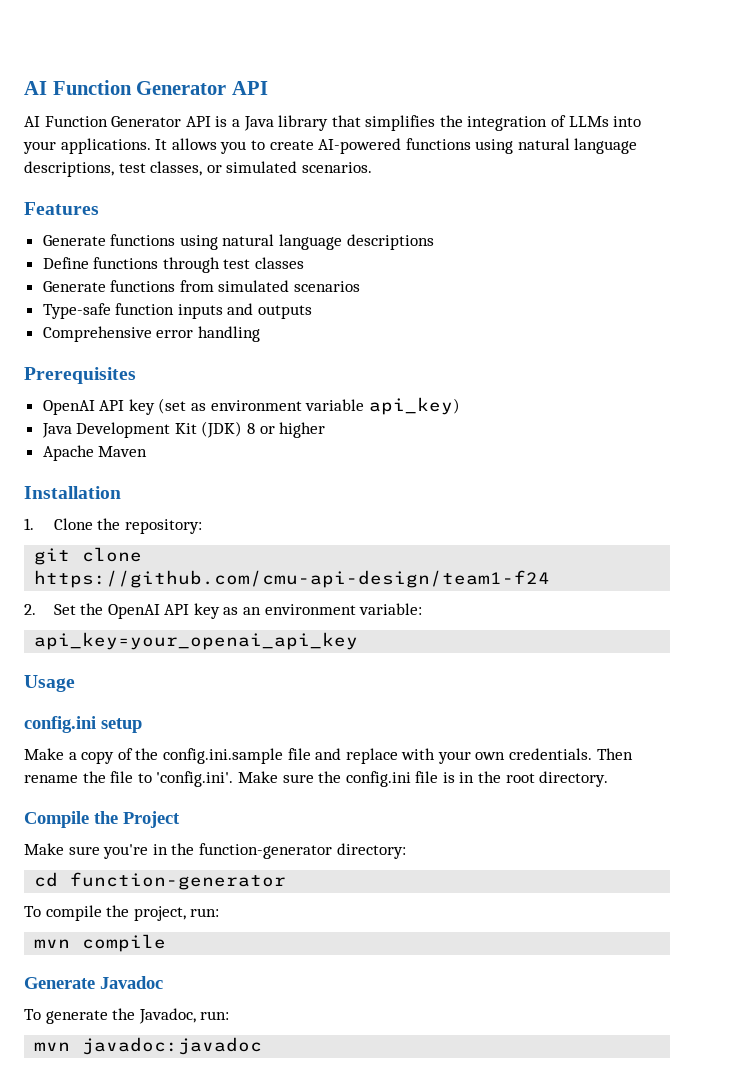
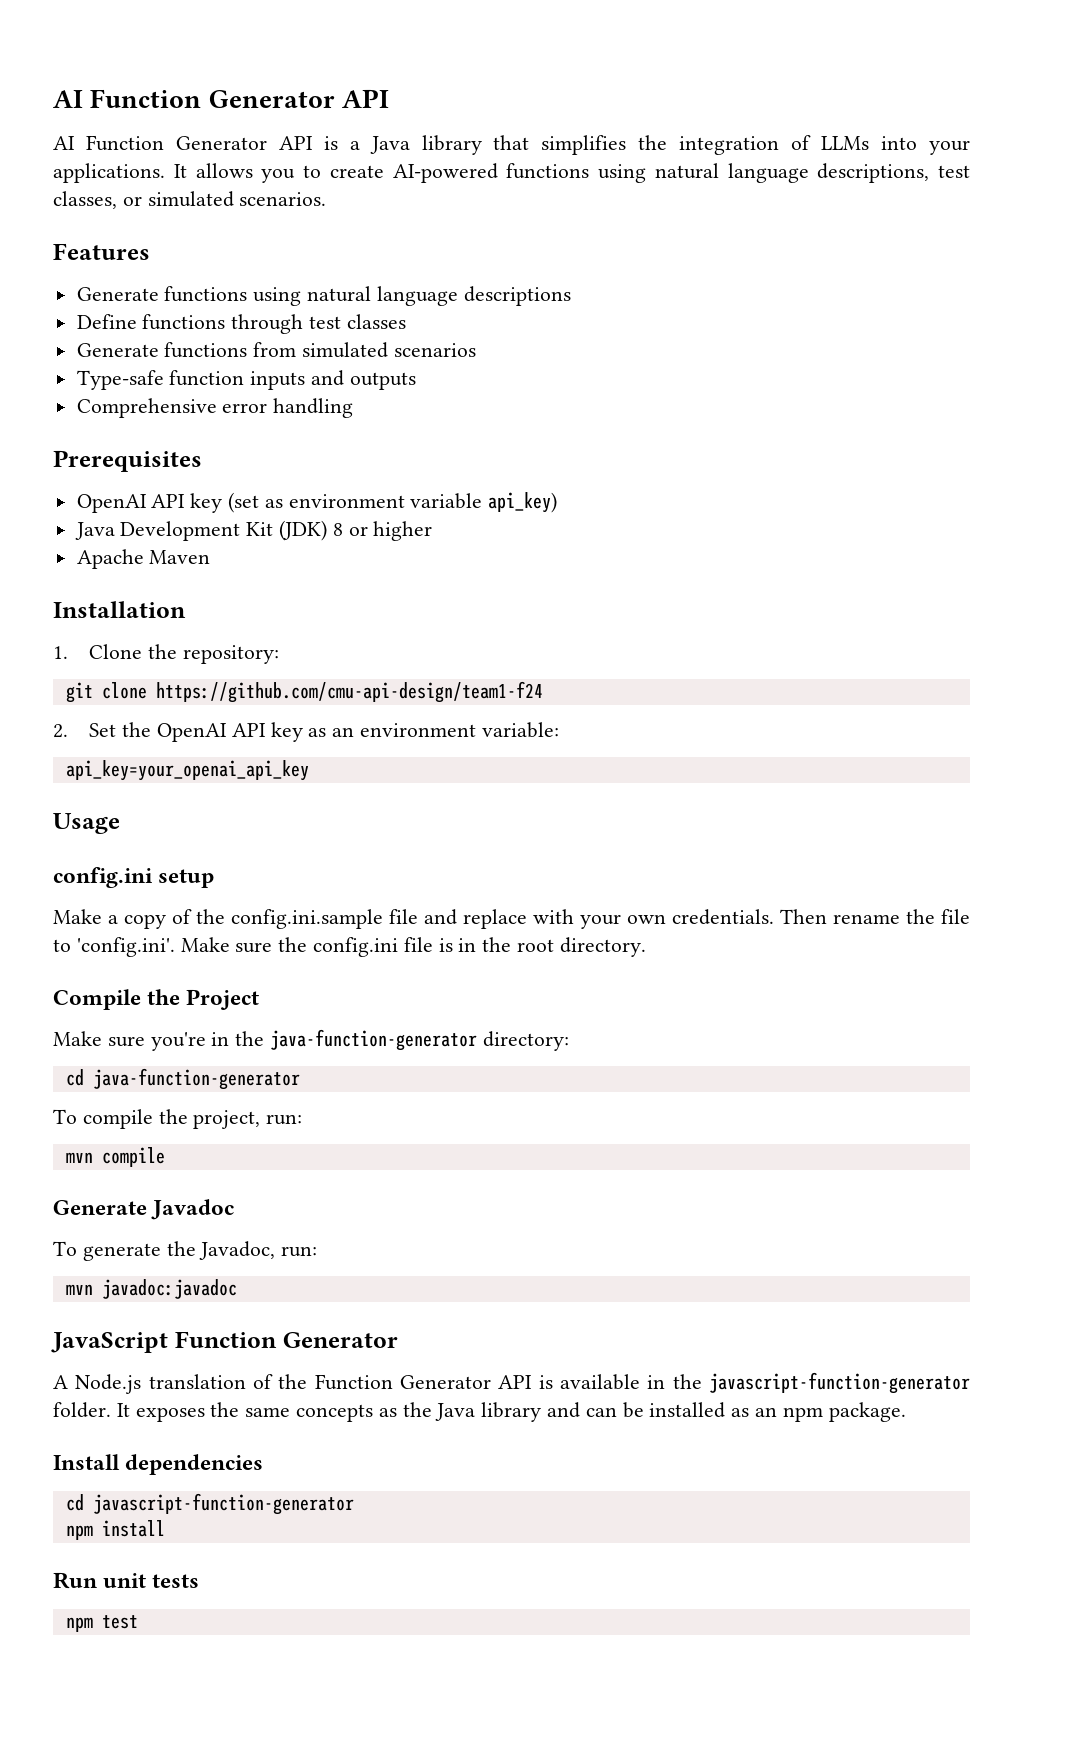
- Make sure you're in the function-generator directory:
+ Make sure you're in the java-function-generator directory:
- cd function-generator
+ cd java-function-generator
+ JavaScript Function Generator
+ A Node.js translation of the Function Generator API is available in the javascript-function-generator folder. It exposes the same concepts as the Java library and can be installed as an npm package.
+ Install dependencies
+ cd javascript-function-generator
+ npm install
+ Run unit tests
+ npm test

